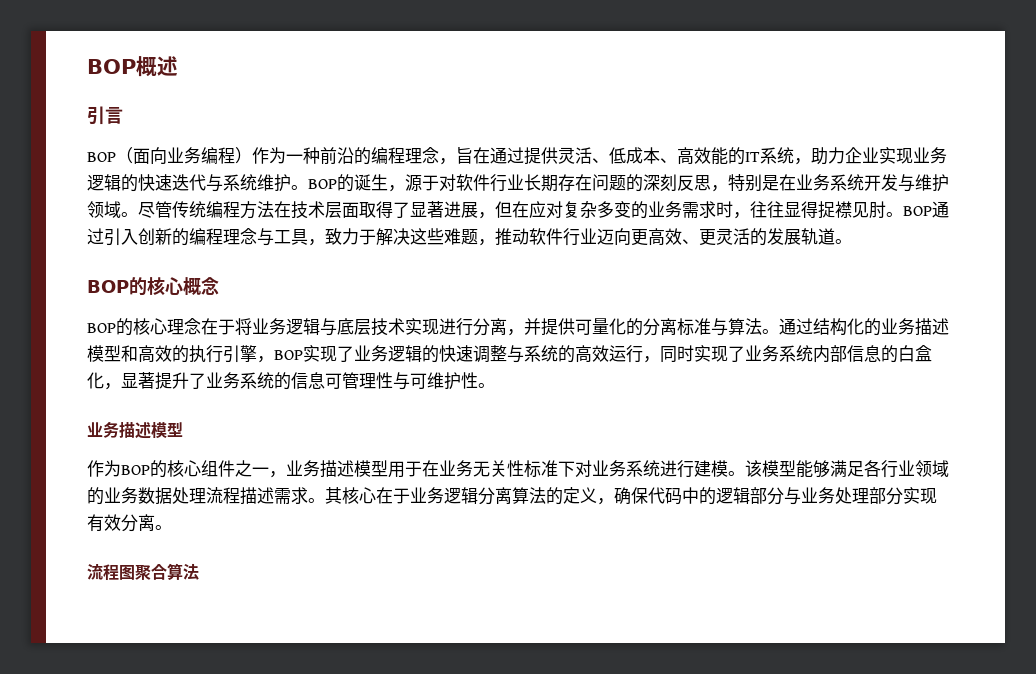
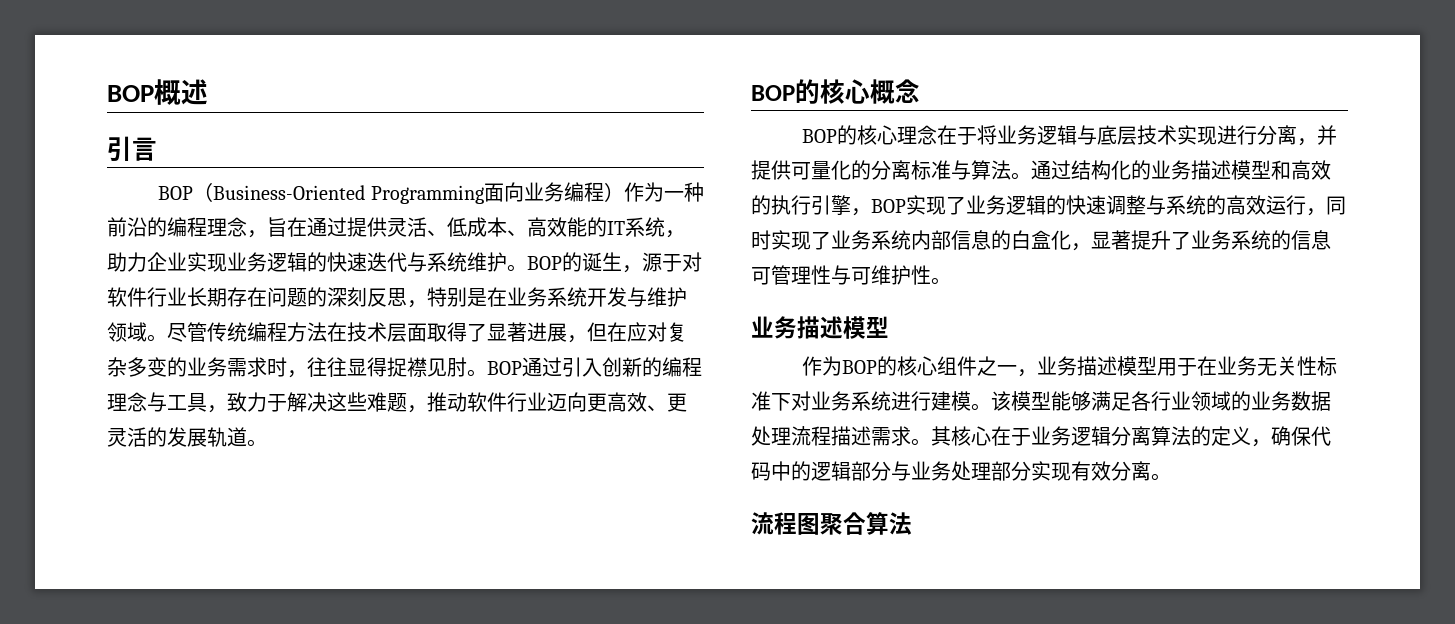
- BOP（面向业务编程）作为一种前沿的编程理念，旨在通过提供灵活、低成本、高效能的IT系统，助力企业实现业务逻辑的快速迭代与系统维护。
+ BOP（Business-Oriented Programming面向业务编程）作为一种前沿的编程理念，旨在通过提供灵活、低成本、高效能的IT系统，助力企业实现业务逻辑的快速迭代与系统维护。

